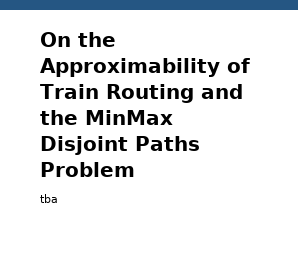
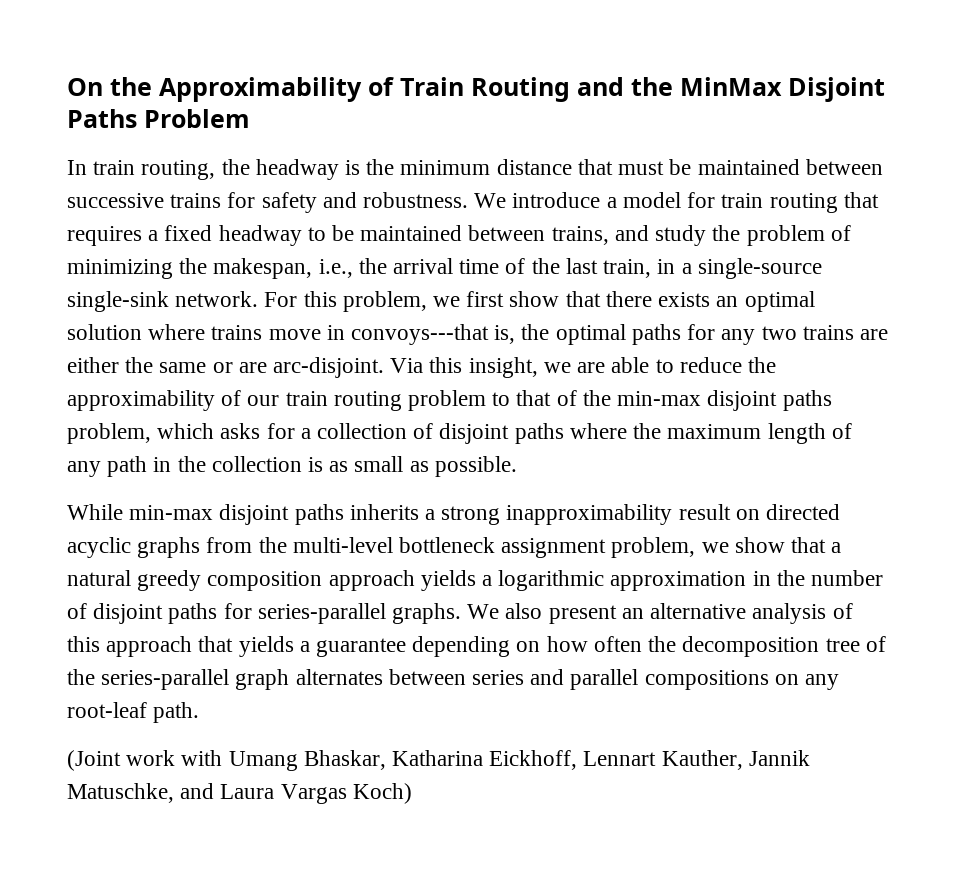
- tba
+ In train routing, the headway is the minimum distance that must be maintained between successive trains for safety and robustness. We introduce a model for train routing that requires a fixed headway to be maintained between trains, and study the problem of minimizing the makespan, i.e., the arrival time of the last train, in a single-source single-sink network. For this problem, we first show that there exists an optimal solution where trains move in convoys---that is, the optimal paths for any two trains are either the same or are arc-disjoint. Via this insight, we are able to reduce the approximability of our train routing problem to that of the min-max disjoint paths problem, which asks for a collection of disjoint paths where the maximum length of any path in the collection is as small as possible.
+ While min-max disjoint paths inherits a strong inapproximability result on directed acyclic graphs from the multi-level bottleneck assignment problem, we show that a natural greedy composition approach yields a logarithmic approximation in the number of disjoint paths for series-parallel graphs. We also present an alternative analysis of this approach that yields a guarantee depending on how often the decomposition tree of the series-parallel graph alternates between series and parallel compositions on any root-leaf path.
+ (Joint work with Umang Bhaskar, Katharina Eickhoff, Lennart Kauther, Jannik Matuschke, and Laura Vargas Koch)

